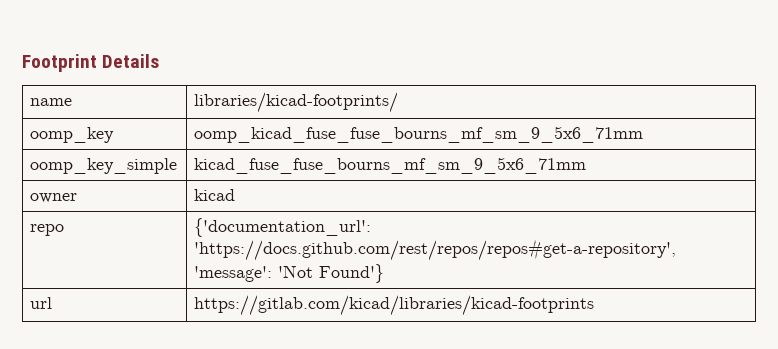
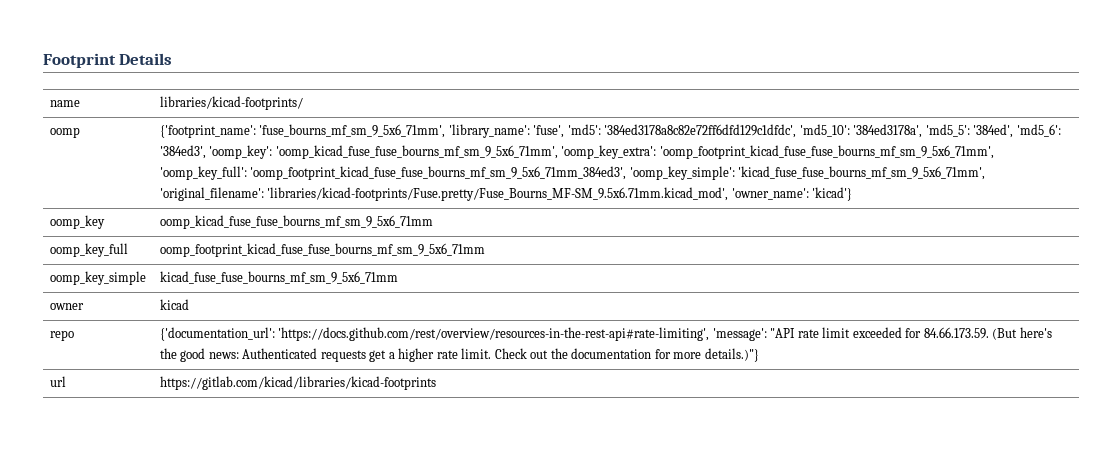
+ oomp | {'footprint_name': 'fuse_bourns_mf_sm_9_5x6_71mm', 'library_name': 'fuse', 'md5': '384ed3178a8c82e72ff6dfd129c1dfdc', 'md5_10': '384ed3178a', 'md5_5': '384ed', 'md5_6': '384ed3', 'oomp_key': 'oomp_kicad_fuse_fuse_bourns_mf_sm_9_5x6_71mm', 'oomp_key_extra': 'oomp_footprint_kicad_fuse_fuse_bourns_mf_sm_9_5x6_71mm', 'oomp_key_full': 'oomp_footprint_kicad_fuse_fuse_bourns_mf_sm_9_5x6_71mm_384ed3', 'oomp_key_simple': 'kicad_fuse_fuse_bourns_mf_sm_9_5x6_71mm', 'original_filename': 'libraries/kicad-footprints/Fuse.pretty/Fuse_Bourns_MF-SM_9.5x6.71mm.kicad_mod', 'owner_name': 'kicad'}
+ oomp_key_full | oomp_footprint_kicad_fuse_fuse_bourns_mf_sm_9_5x6_71mm
- repo | {'documentation_url': 'https://docs.github.com/rest/repos/repos#get-a-repository', 'message': 'Not Found'}
+ repo | {'documentation_url': 'https://docs.github.com/rest/overview/resources-in-the-rest-api#rate-limiting', 'message': "API rate limit exceeded for 84.66.173.59. (But here's the good news: Authenticated requests get a higher rate limit. Check out the documentation for more details.)"}

